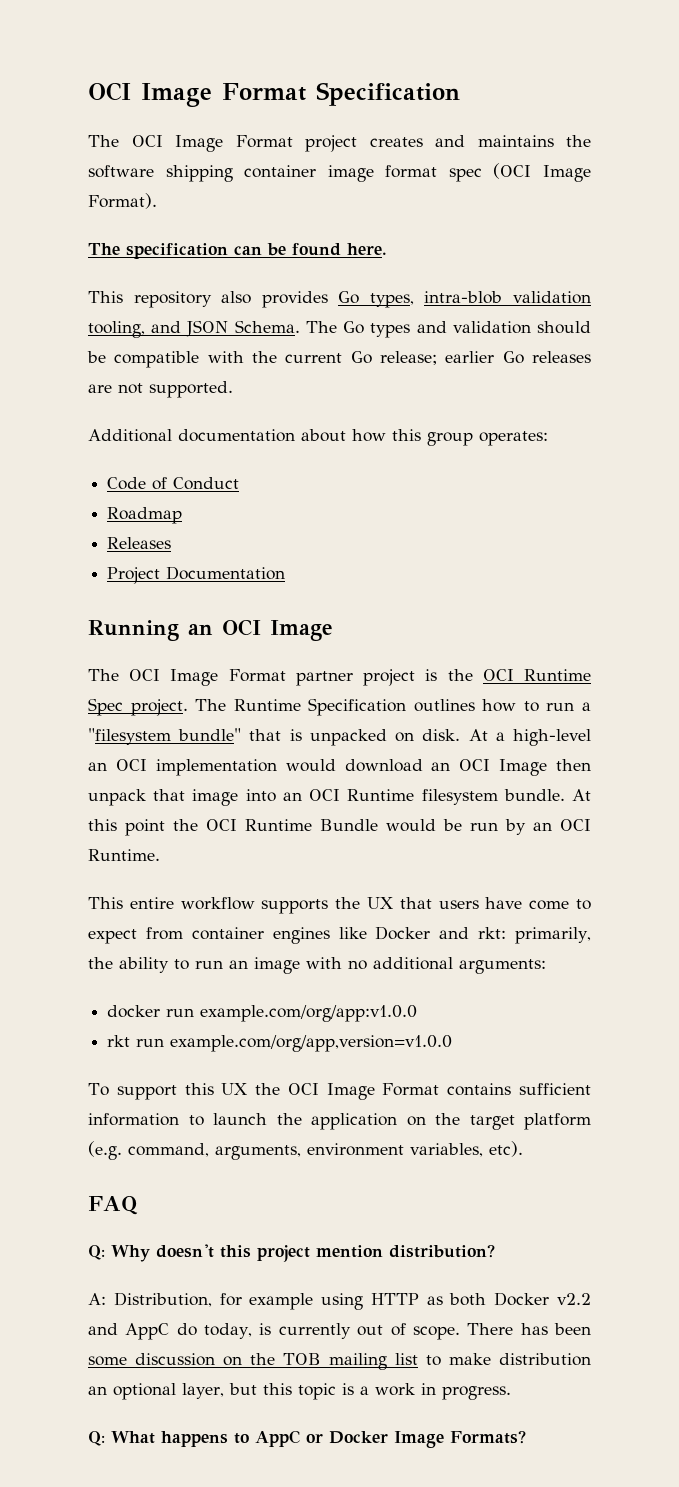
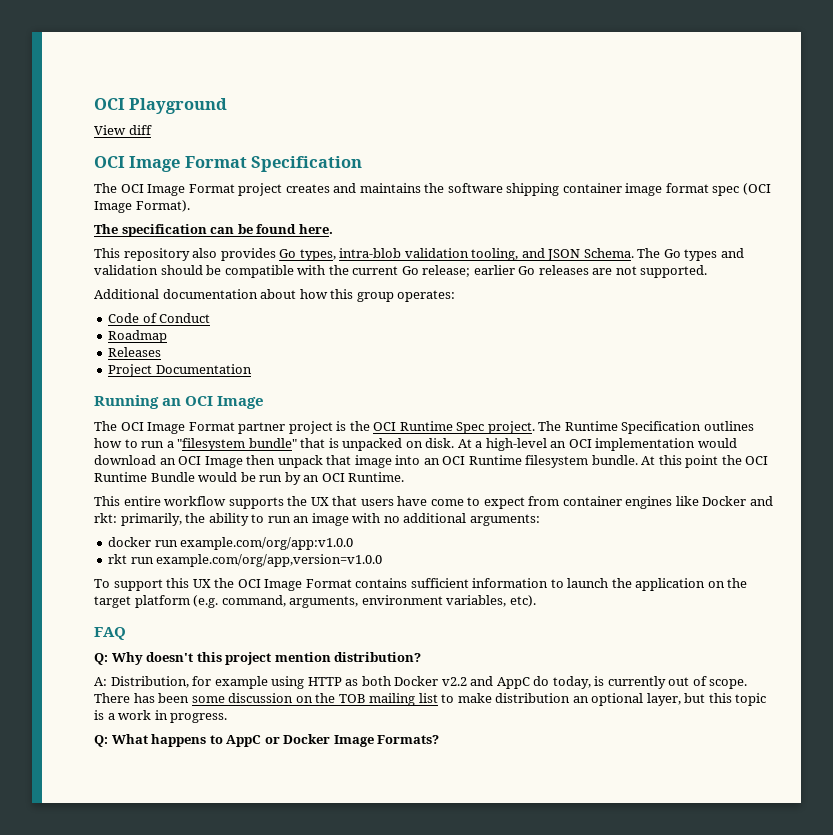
+ OCI Playground
+ View diff

